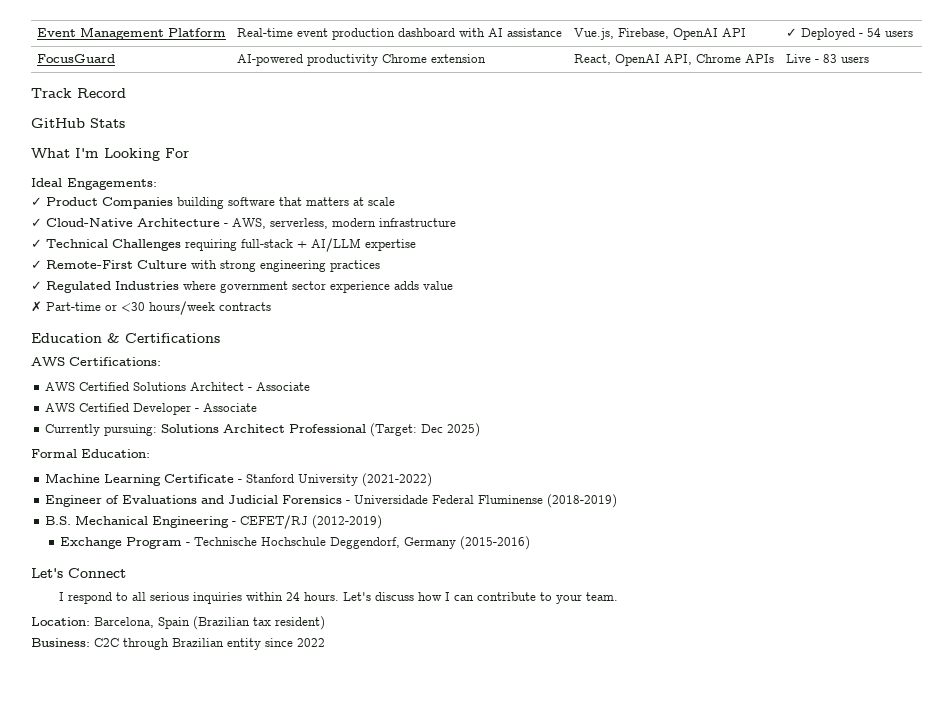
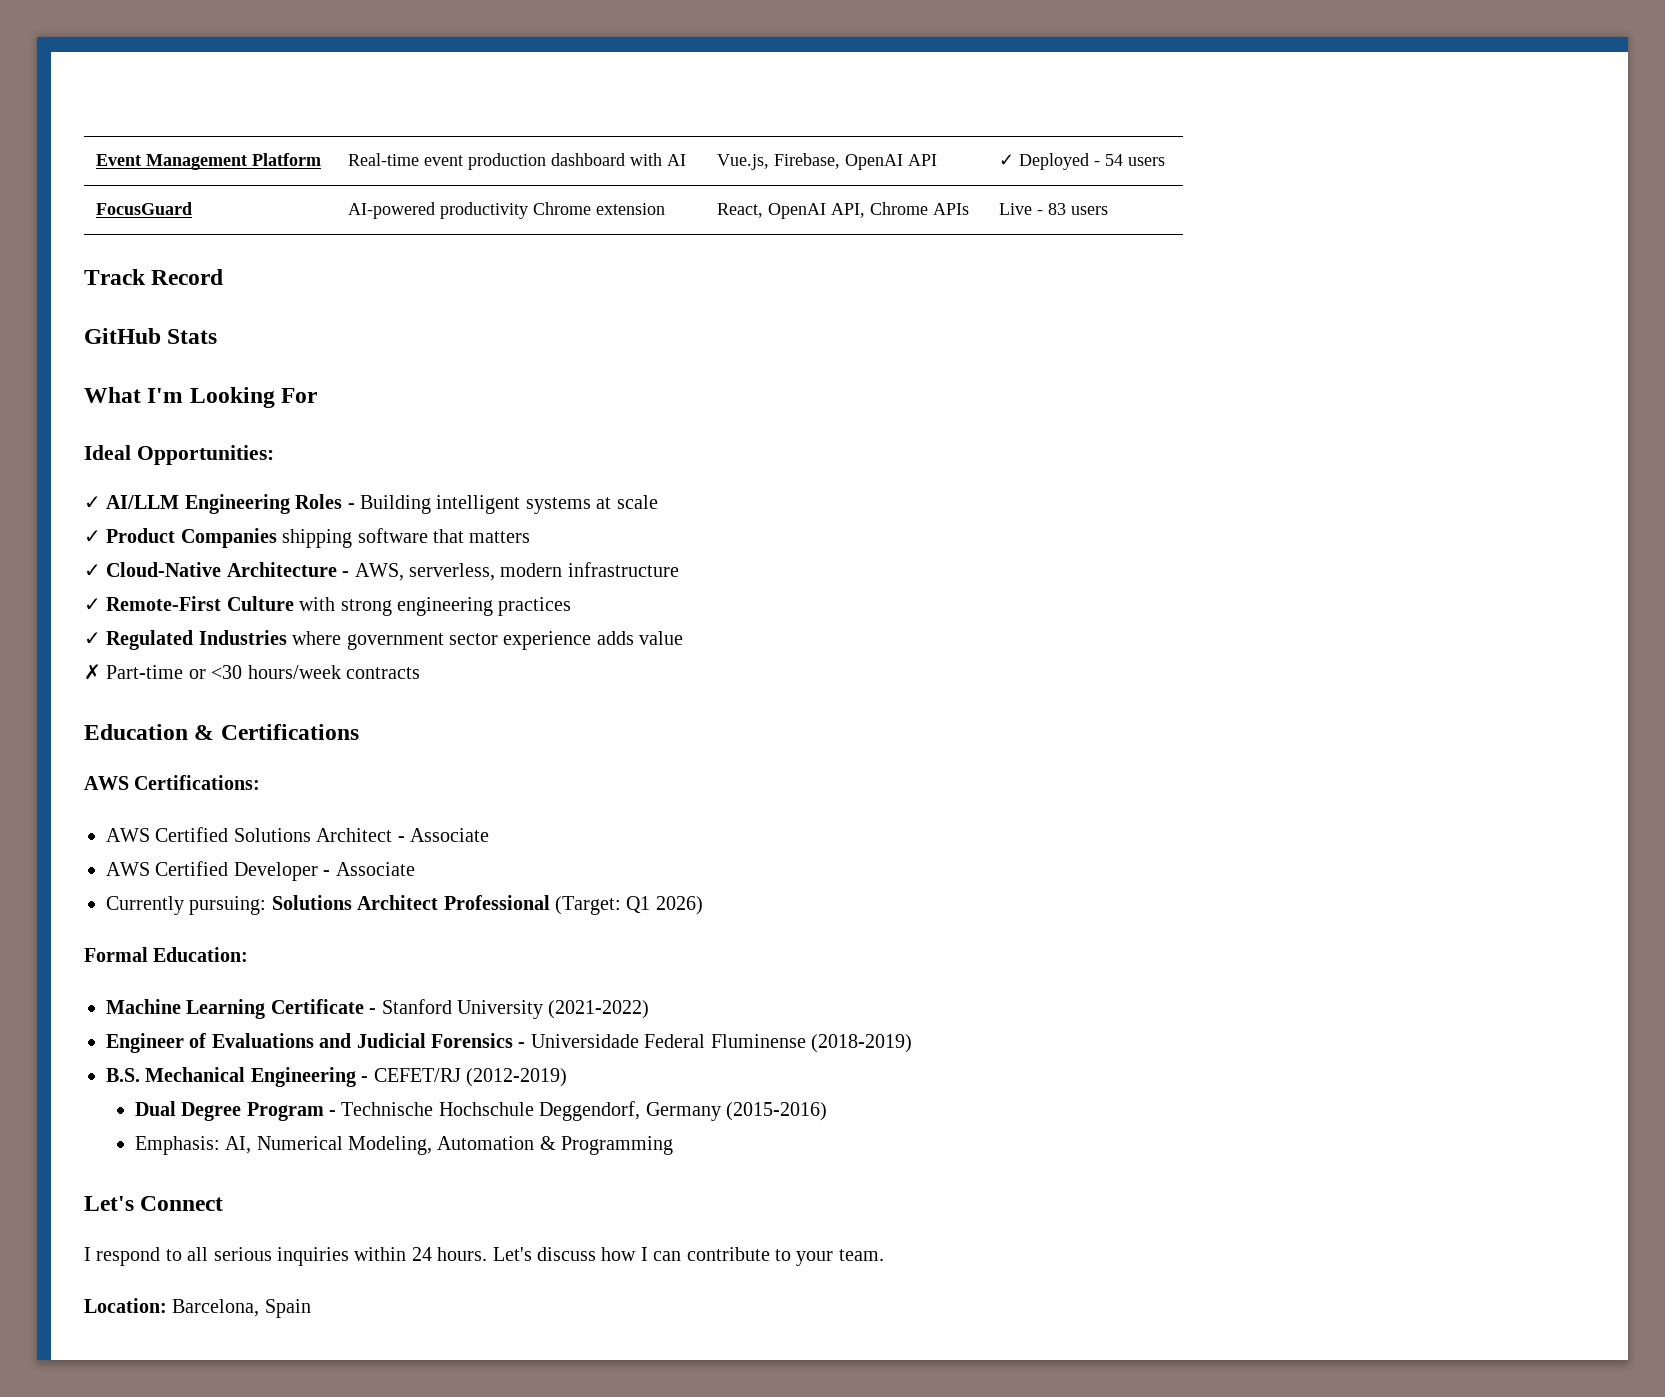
- Event Management Platform | Real-time event production dashboard with AI assistance | Vue.js, Firebase, OpenAI API | ✓ Deployed - 54 users
+ Event Management Platform | Real-time event production dashboard with AI | Vue.js, Firebase, OpenAI API | ✓ Deployed - 54 users
- Ideal Engagements:
+ Ideal Opportunities:
+ ✓ AI/LLM Engineering Roles - Building intelligent systems at scale
- ✓ Product Companies building software that matters at scale
+ ✓ Product Companies shipping software that matters
- ✓ Technical Challenges requiring full-stack + AI/LLM expertise
- Currently pursuing: Solutions Architect Professional (Target: Dec 2025)
+ Currently pursuing: Solutions Architect Professional (Target: Q1 2026)
- Exchange Program - Technische Hochschule Deggendorf, Germany (2015-2016)
+ Dual Degree Program - Technische Hochschule Deggendorf, Germany (2015-2016)
+ Emphasis: AI, Numerical Modeling, Automation & Programming
- Location: Barcelona, Spain (Brazilian tax resident)
- Business: C2C through Brazilian entity since 2022
+ Location: Barcelona, Spain

